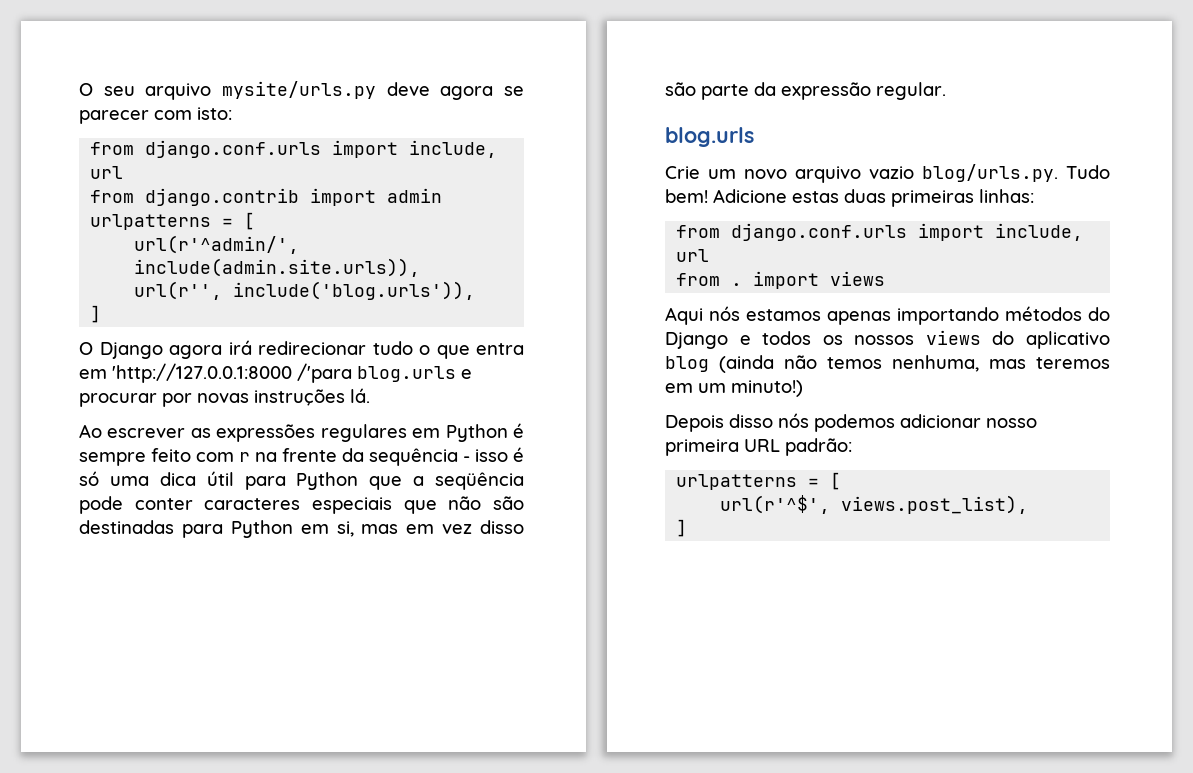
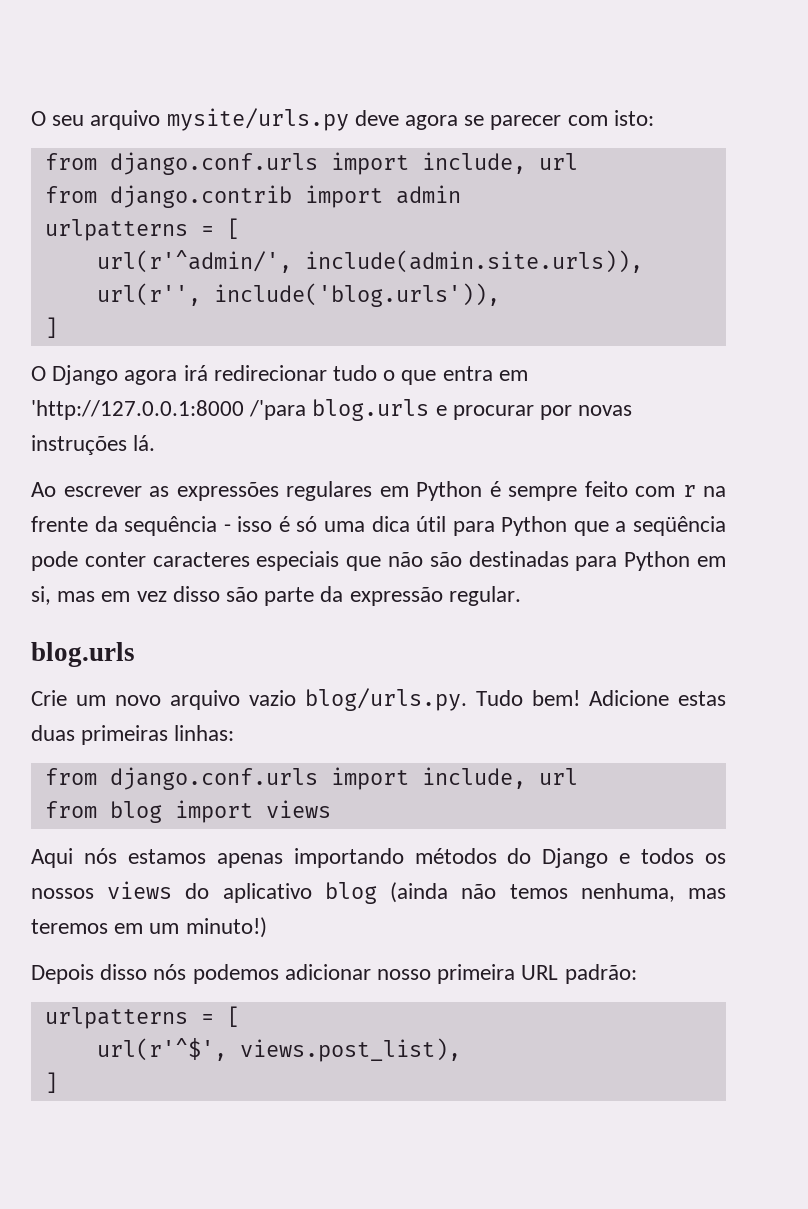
- from . import views
+ from blog import views

